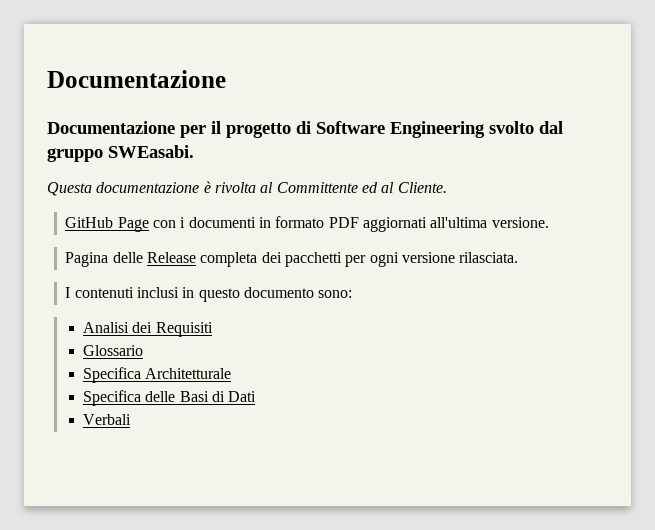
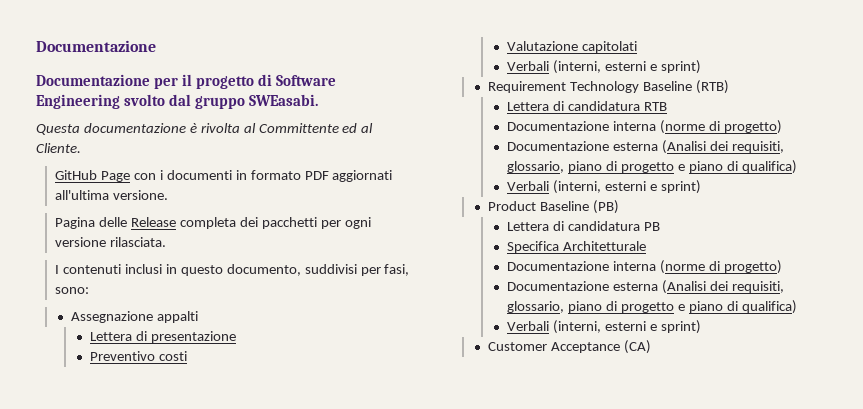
- I contenuti inclusi in questo documento sono:
- Analisi dei Requisiti
- Glossario
+ I contenuti inclusi in questo documento, suddivisi per fasi, sono:
+ Assegnazione appalti
+ Lettera di presentazione
+ Preventivo costi
+ Valutazione capitolati
+ Verbali (interni, esterni e sprint)
+ Requirement Technology Baseline (RTB)
+ Lettera di candidatura RTB
+ Documentazione interna (norme di progetto)
+ Documentazione esterna (Analisi dei requisiti, glossario, piano di progetto e piano di qualifica)
+ Verbali (interni, esterni e sprint)
+ Product Baseline (PB)
+ Lettera di candidatura PB
  Specifica Architetturale
- Specifica delle Basi di Dati
- Verbali
+ Documentazione interna (norme di progetto)
+ Documentazione esterna (Analisi dei requisiti, glossario, piano di progetto e piano di qualifica)
+ Verbali (interni, esterni e sprint)
+ Customer Acceptance (CA)

